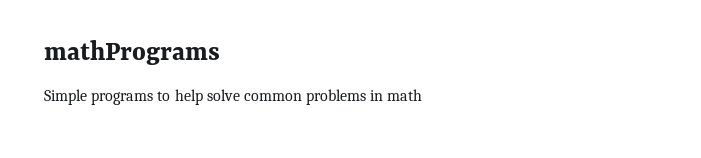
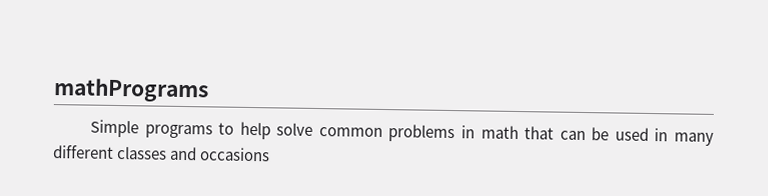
- Simple programs to help solve common problems in math
+ Simple programs to help solve common problems in math that can be used in many different classes and occasions

